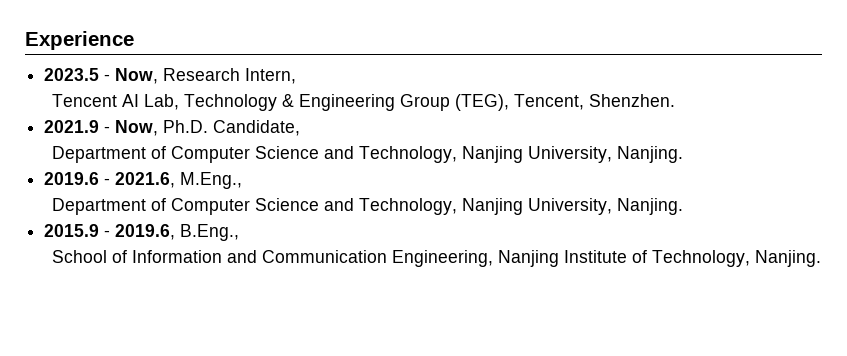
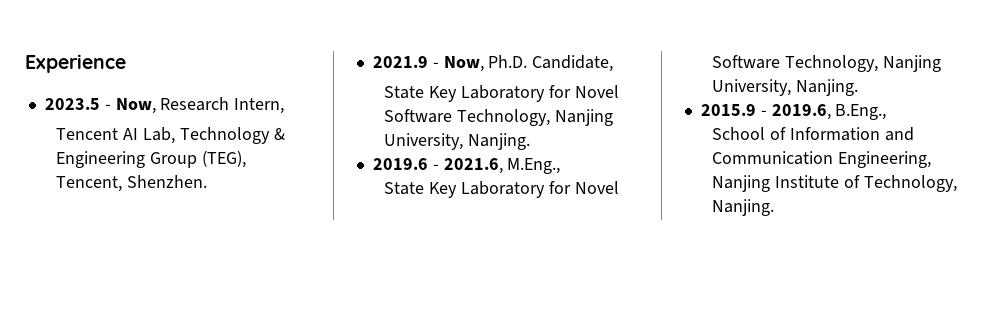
  2021.9 - Now, Ph.D. Candidate,
- Department of Computer Science and Technology, Nanjing University, Nanjing.
+ State Key Laboratory for Novel Software Technology, Nanjing University, Nanjing.
  2019.6 - 2021.6, M.Eng.,
- Department of Computer Science and Technology, Nanjing University, Nanjing.
+ State Key Laboratory for Novel Software Technology, Nanjing University, Nanjing.

